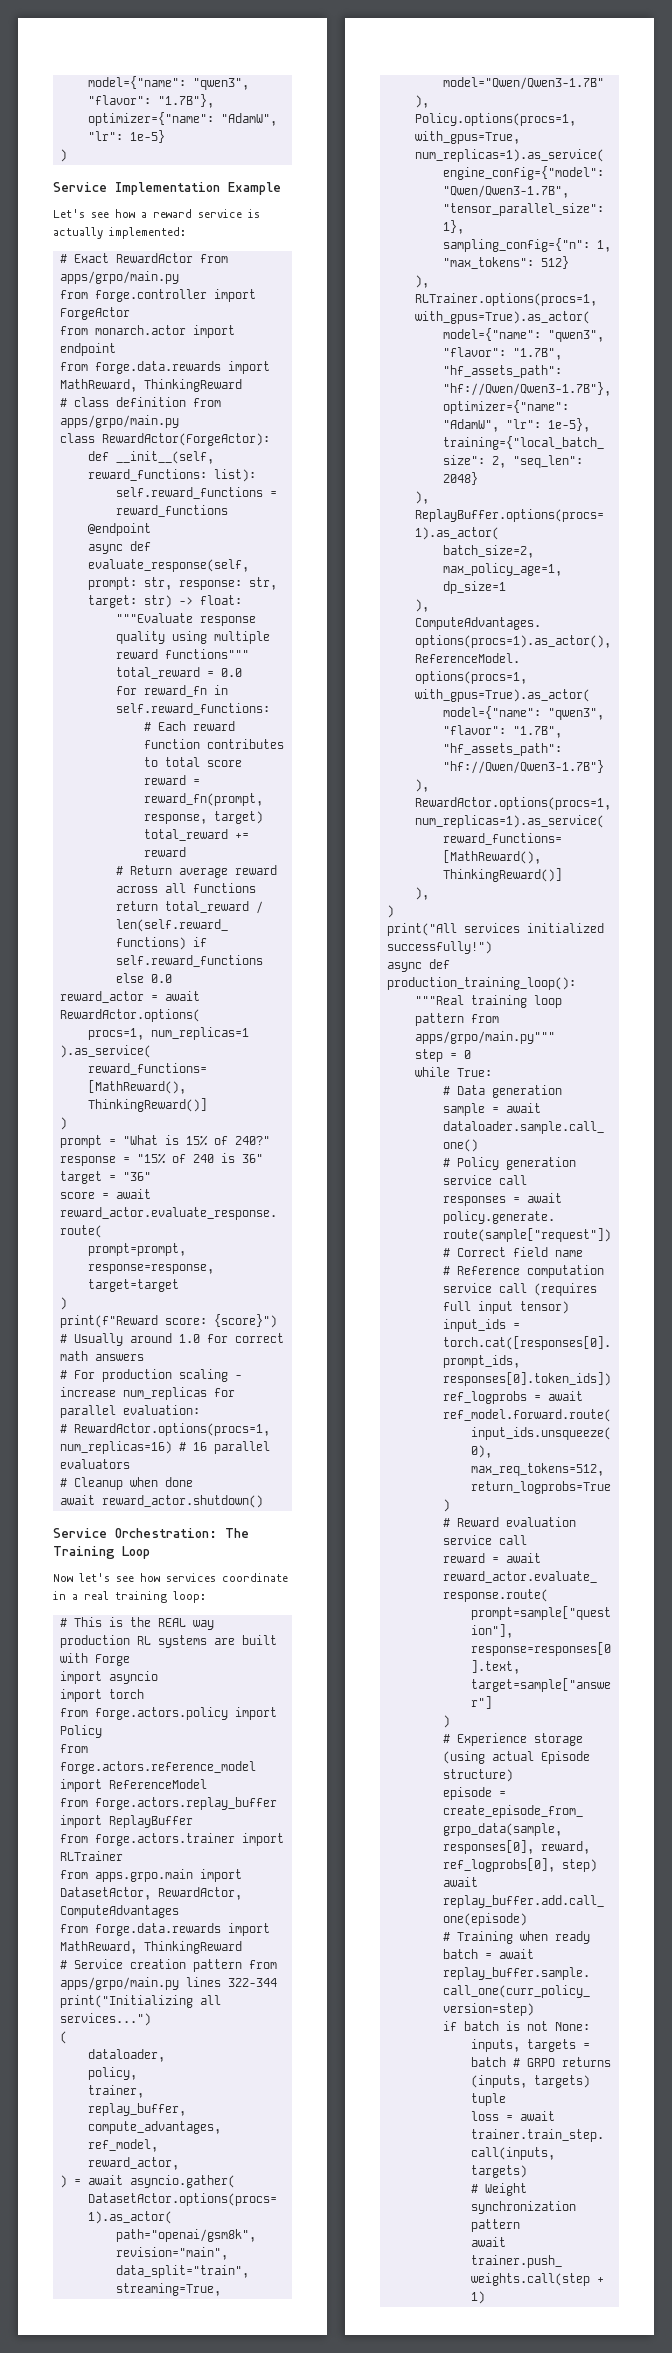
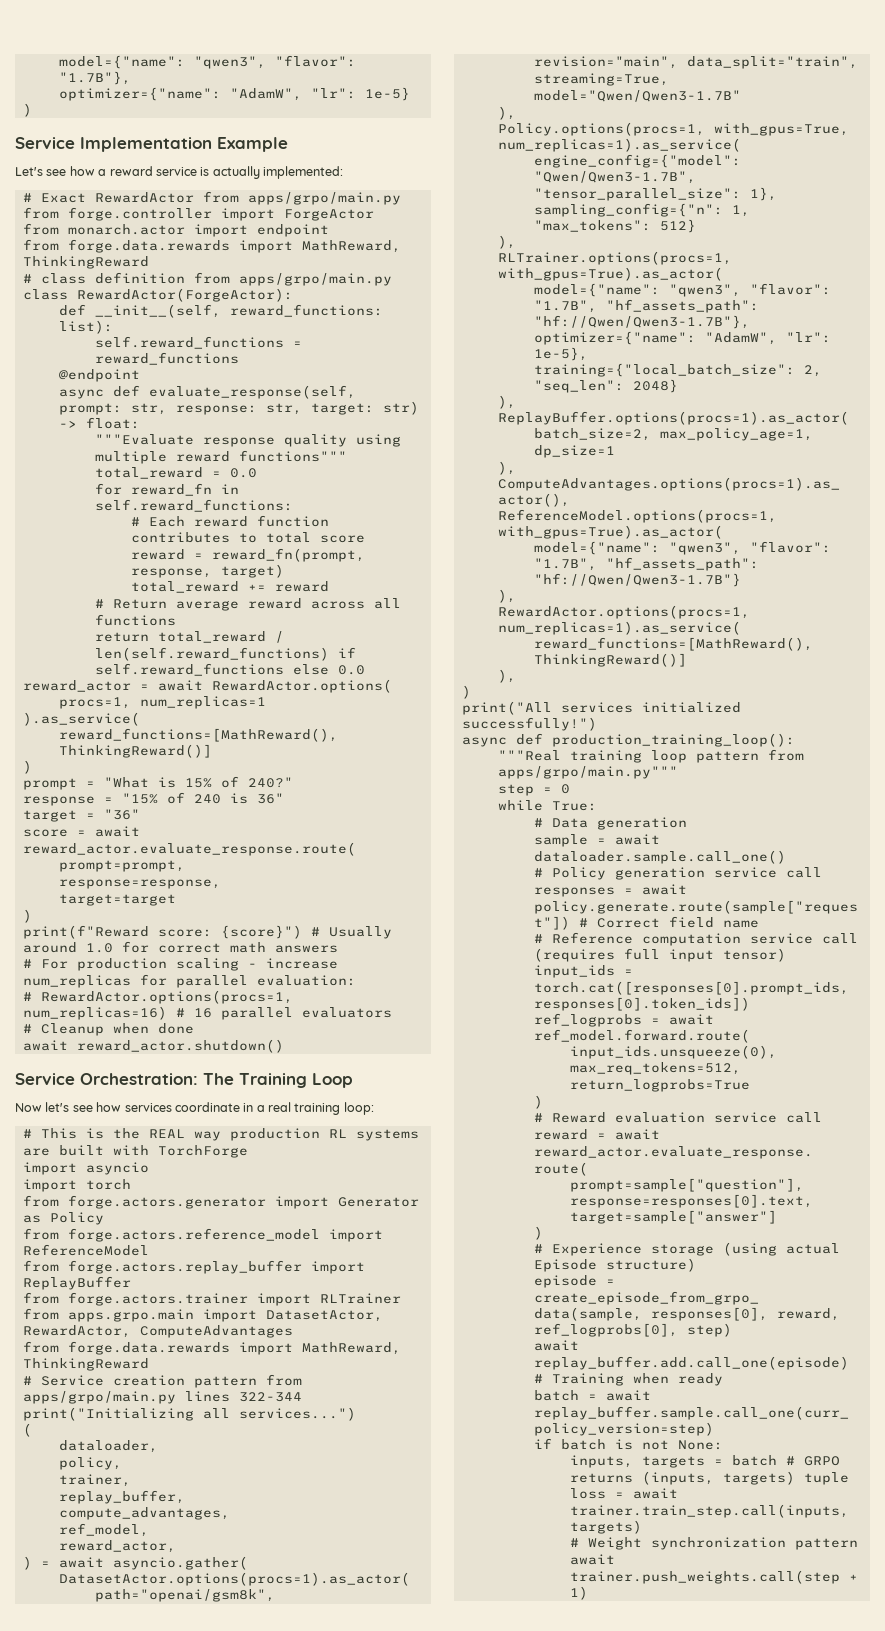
- # This is the REAL way production RL systems are built with Forge
+ # This is the REAL way production RL systems are built with TorchForge
- from forge.actors.policy import Policy
+ from forge.actors.generator import Generator as Policy

